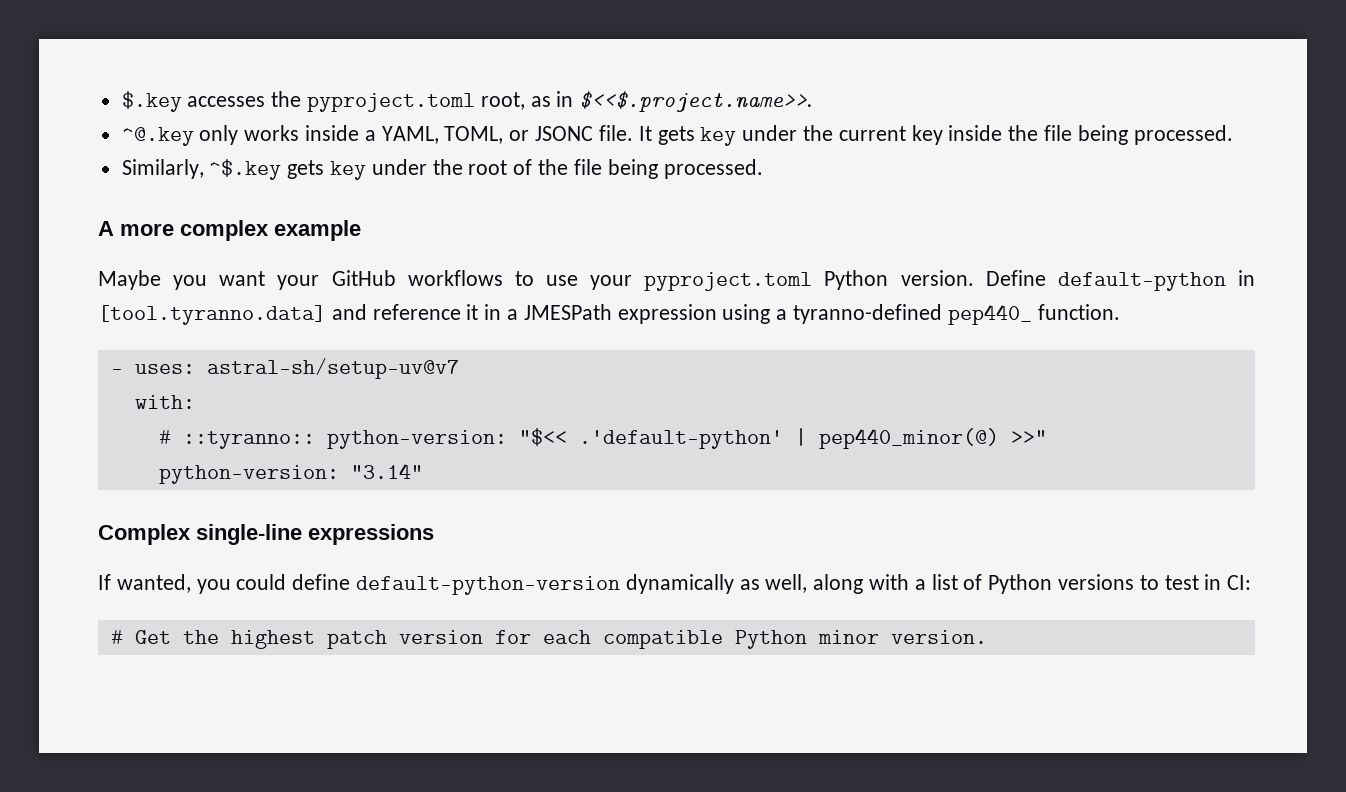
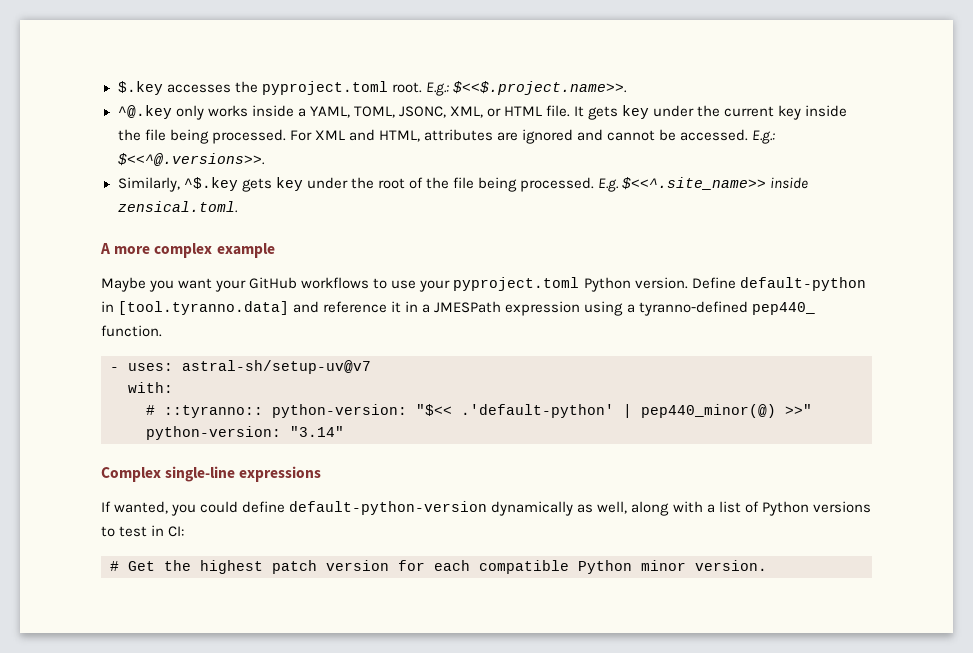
- $.key accesses the pyproject.toml root, as in $<<$.project.name>>.
+ $.key accesses the pyproject.toml root. E.g.: $<<$.project.name>>.
- ^@.key only works inside a YAML, TOML, or JSONC file.
+ ^@.key only works inside a YAML, TOML, JSONC, XML, or HTML file.
+ For XML and HTML, attributes are ignored and cannot be accessed. E.g.: $<<^@.versions>>.
+ E.g. $<<^.site_name>> inside zensical.toml.

